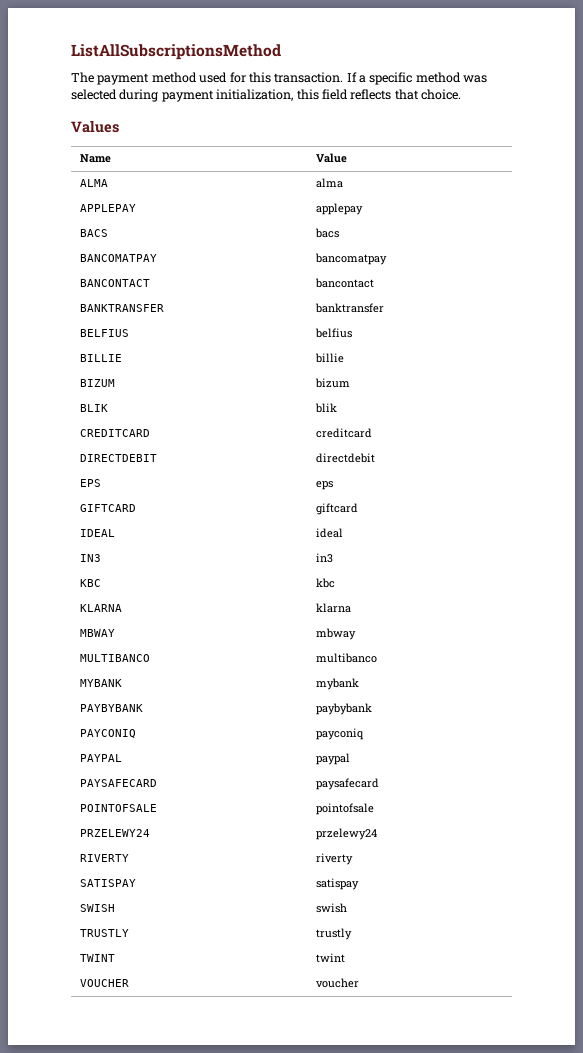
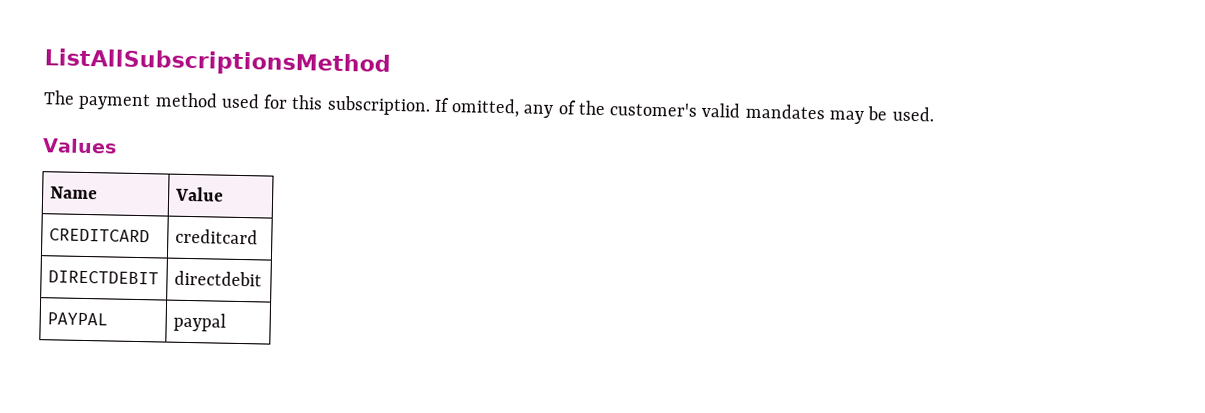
- The payment method used for this transaction. If a specific method was selected during payment initialization, this field reflects that choice.
+ The payment method used for this subscription. If omitted, any of the customer's valid mandates may be used.
  Values
  Name | Value
- ALMA | alma
- APPLEPAY | applepay
- BACS | bacs
- BANCOMATPAY | bancomatpay
- BANCONTACT | bancontact
- BANKTRANSFER | banktransfer
- BELFIUS | belfius
- BILLIE | billie
- BIZUM | bizum
- BLIK | blik
  CREDITCARD | creditcard
  DIRECTDEBIT | directdebit
- EPS | eps
- GIFTCARD | giftcard
- IDEAL | ideal
- IN3 | in3
- KBC | kbc
- KLARNA | klarna
- MBWAY | mbway
- MULTIBANCO | multibanco
- MYBANK | mybank
- PAYBYBANK | paybybank
- PAYCONIQ | payconiq
  PAYPAL | paypal
- PAYSAFECARD | paysafecard
- POINTOFSALE | pointofsale
- PRZELEWY24 | przelewy24
- RIVERTY | riverty
- SATISPAY | satispay
- SWISH | swish
- TRUSTLY | trustly
- TWINT | twint
- VOUCHER | voucher

